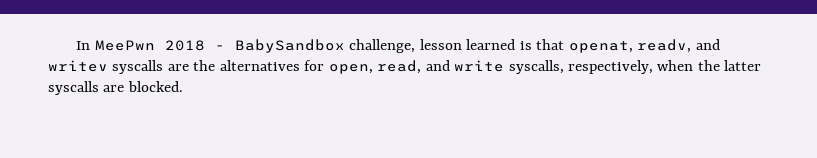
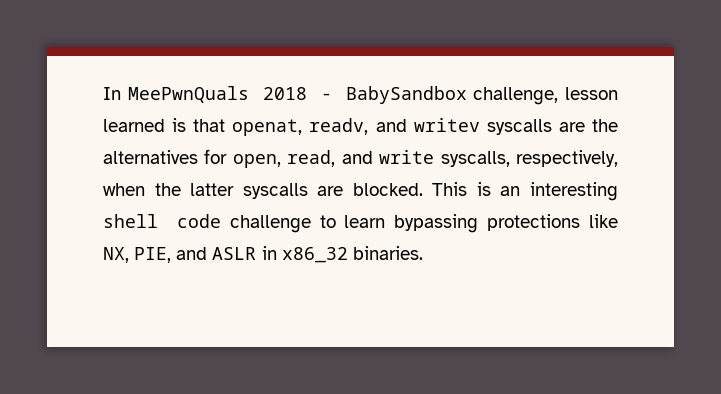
- In MeePwn 2018 - BabySandbox challenge, lesson learned is that openat, readv, and writev syscalls are the alternatives for open, read, and write syscalls, respectively, when the latter syscalls are blocked.
+ In MeePwnQuals 2018 - BabySandbox challenge, lesson learned is that openat, readv, and writev syscalls are the alternatives for open, read, and write syscalls, respectively, when the latter syscalls are blocked.
+ This is an interesting shell code challenge to learn bypassing protections like NX, PIE, and ASLR in x86_32 binaries.

